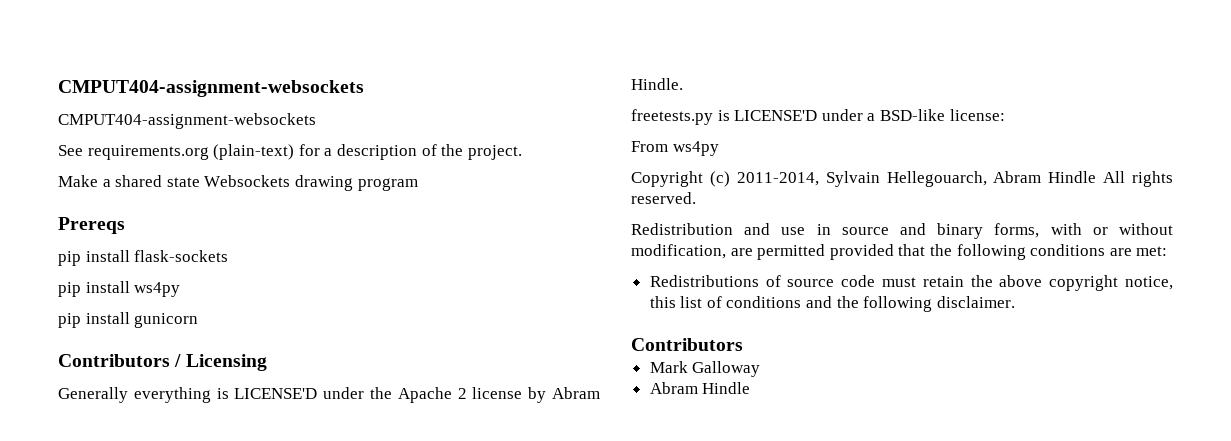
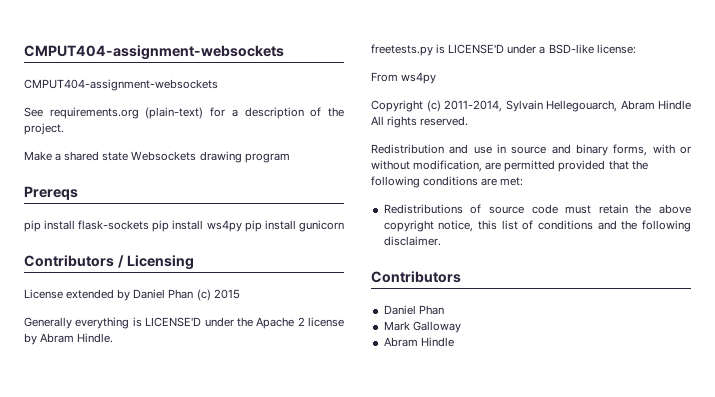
- pip install flask-sockets
- pip install ws4py
- pip install gunicorn
+ pip install flask-sockets pip install ws4py pip install gunicorn
+ License extended by Daniel Phan (c) 2015
  Redistributions of source code must retain the above copyright notice, this list of conditions and the following disclaimer.
  Contributors
+ Daniel Phan

